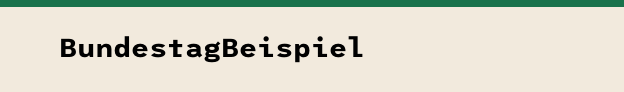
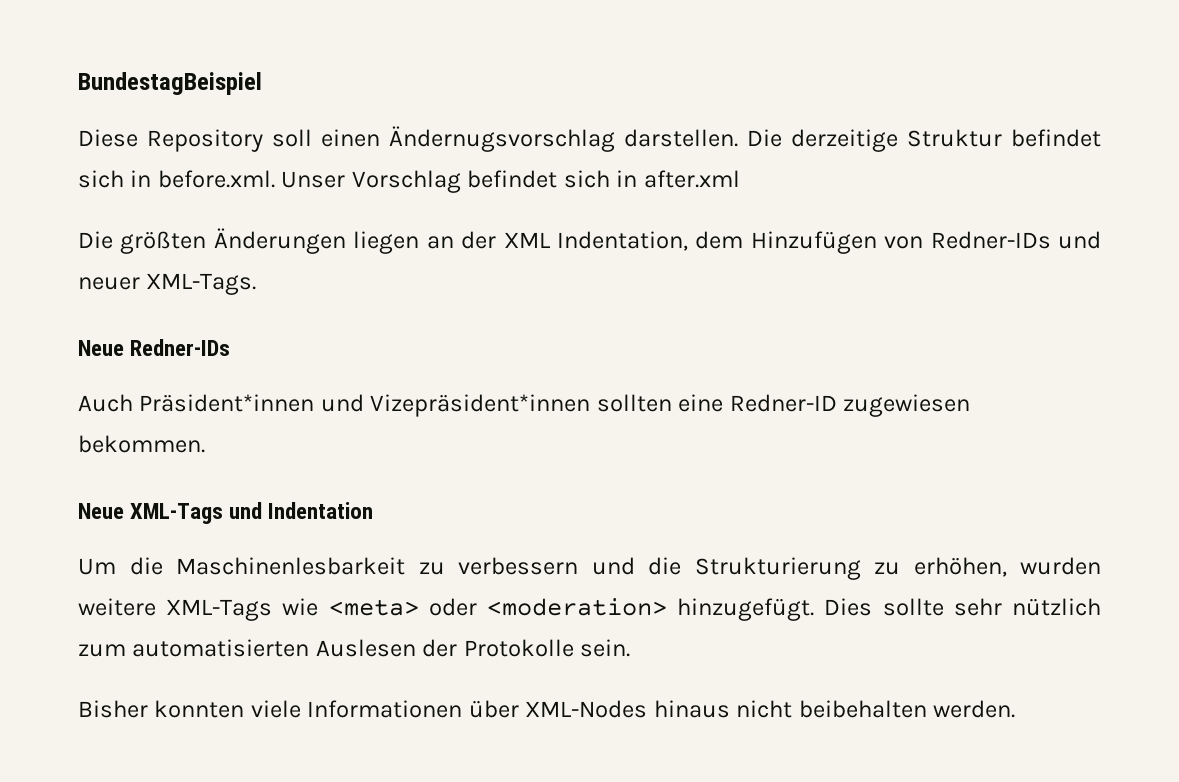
+ Diese Repository soll einen Ändernugsvorschlag darstellen. Die derzeitige Struktur befindet sich in before.xml. Unser Vorschlag befindet sich in after.xml
+ Die größten Änderungen liegen an der XML Indentation, dem Hinzufügen von Redner-IDs und neuer XML-Tags.
+ Neue Redner-IDs
+ Auch Präsident*innen und Vizepräsident*innen sollten eine Redner-ID zugewiesen bekommen.
+ Neue XML-Tags und Indentation
+ Um die Maschinenlesbarkeit zu verbessern und die Strukturierung zu erhöhen, wurden weitere XML-Tags wie <meta> oder <moderation> hinzugefügt. Dies sollte sehr nützlich zum automatisierten Auslesen der Protokolle sein.
+ Bisher konnten viele Informationen über XML-Nodes hinaus nicht beibehalten werden.

